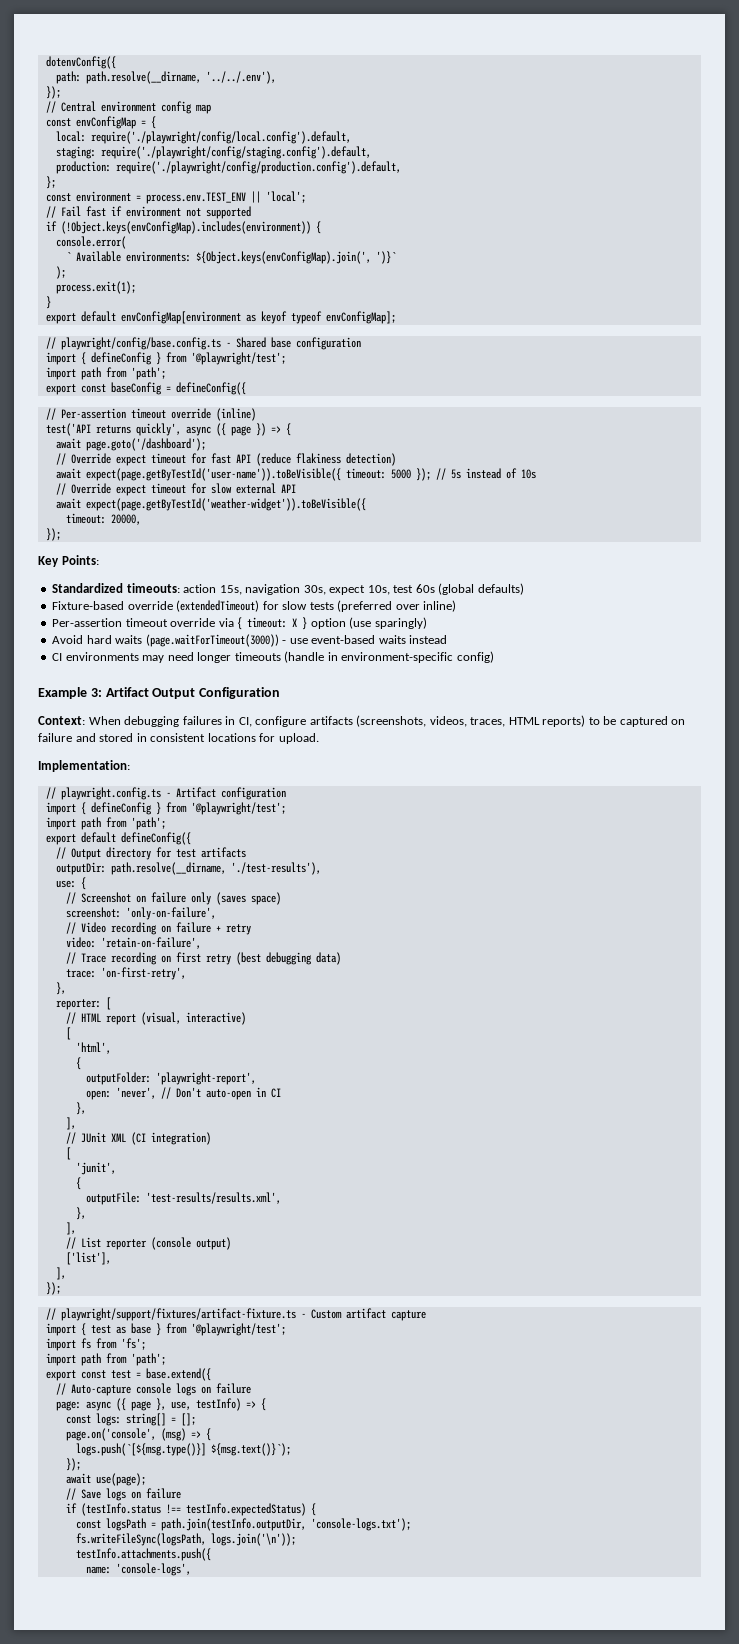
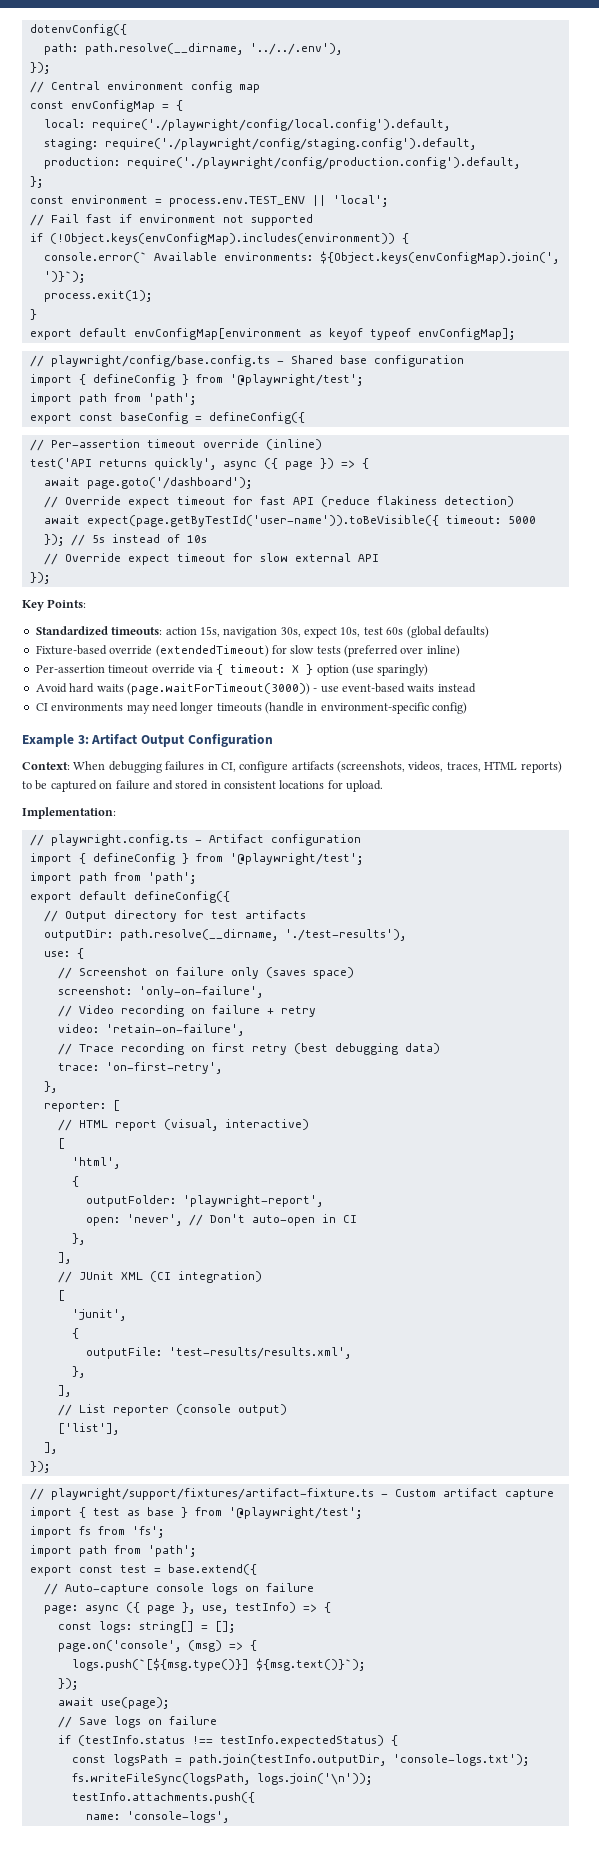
- console.error(
- ` Available environments: ${Object.keys(envConfigMap).join(', ')}`
- );
+ console.error(` Available environments: ${Object.keys(envConfigMap).join(', ')}`);
- await expect(page.getByTestId('weather-widget')).toBeVisible({
- timeout: 20000,

